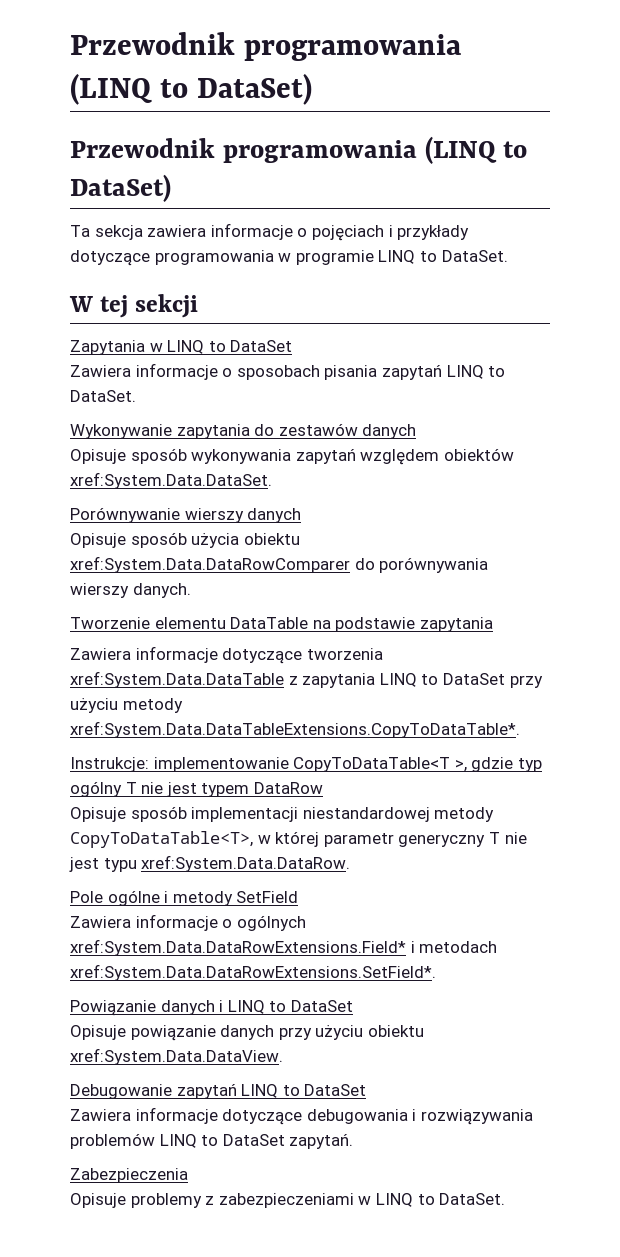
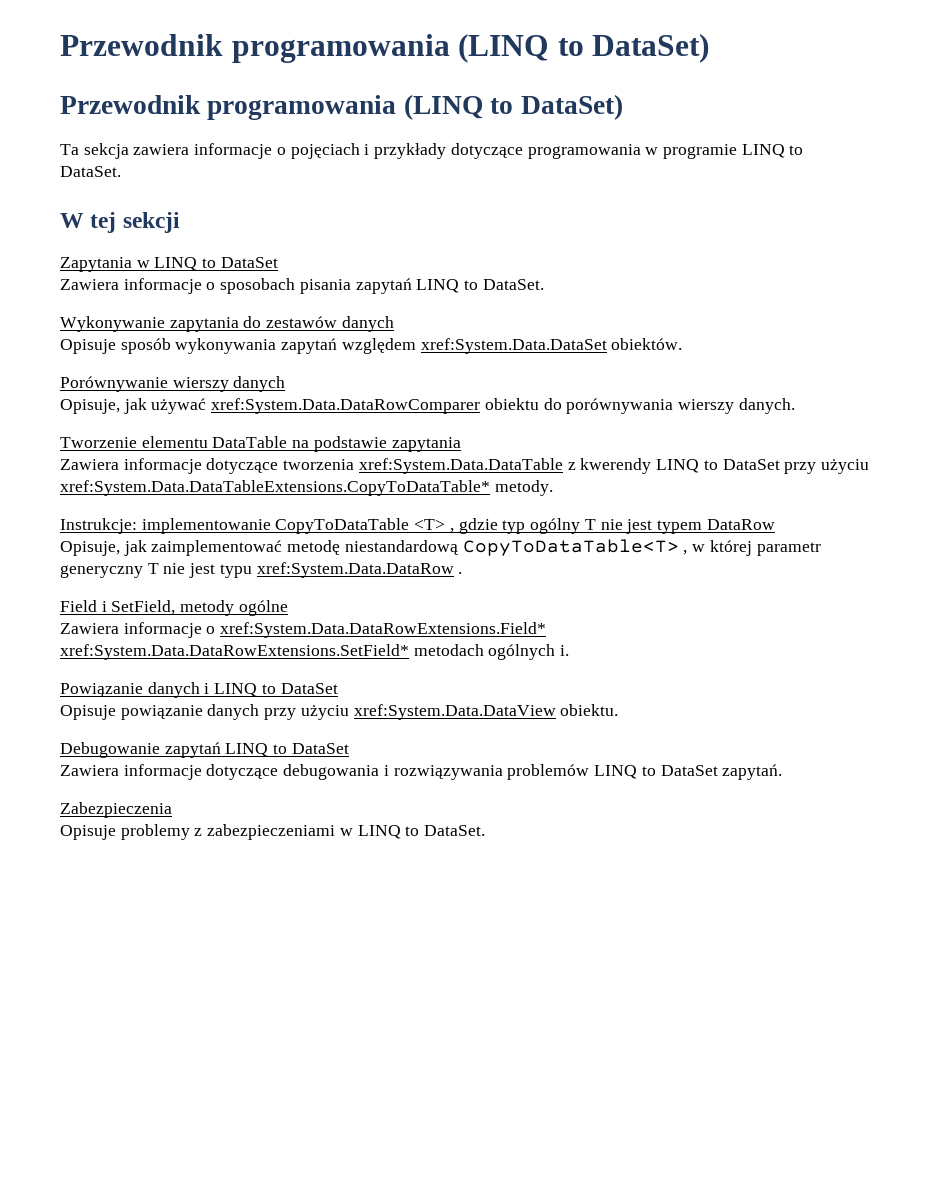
- Opisuje sposób wykonywania zapytań względem obiektów xref:System.Data.DataSet.
+ Opisuje sposób wykonywania zapytań względem xref:System.Data.DataSet obiektów.
- Opisuje sposób użycia obiektu xref:System.Data.DataRowComparer do porównywania wierszy danych.
+ Opisuje, jak używać xref:System.Data.DataRowComparer obiektu do porównywania wierszy danych.
- Zawiera informacje dotyczące tworzenia xref:System.Data.DataTable z zapytania LINQ to DataSet przy użyciu metody xref:System.Data.DataTableExtensions.CopyToDataTable*.
+ Zawiera informacje dotyczące tworzenia xref:System.Data.DataTable z kwerendy LINQ to DataSet przy użyciu xref:System.Data.DataTableExtensions.CopyToDataTable* metody.
- Instrukcje: implementowanie CopyToDataTable<T >, gdzie typ ogólny T nie jest typem DataRow
+ Instrukcje: implementowanie CopyToDataTable <T> , gdzie typ ogólny T nie jest typem DataRow
- Opisuje sposób implementacji niestandardowej metody CopyToDataTable<T>, w której parametr generyczny T nie jest typu xref:System.Data.DataRow.
- Pole ogólne i metody SetField
- Zawiera informacje o ogólnych xref:System.Data.DataRowExtensions.Field* i metodach xref:System.Data.DataRowExtensions.SetField*.
+ Opisuje, jak zaimplementować metodę niestandardową CopyToDataTable<T> , w której parametr generyczny T nie jest typu xref:System.Data.DataRow .
+ Field i SetField, metody ogólne
+ Zawiera informacje o xref:System.Data.DataRowExtensions.Field* xref:System.Data.DataRowExtensions.SetField* metodach ogólnych i.
- Opisuje powiązanie danych przy użyciu obiektu xref:System.Data.DataView.
+ Opisuje powiązanie danych przy użyciu xref:System.Data.DataView obiektu.

